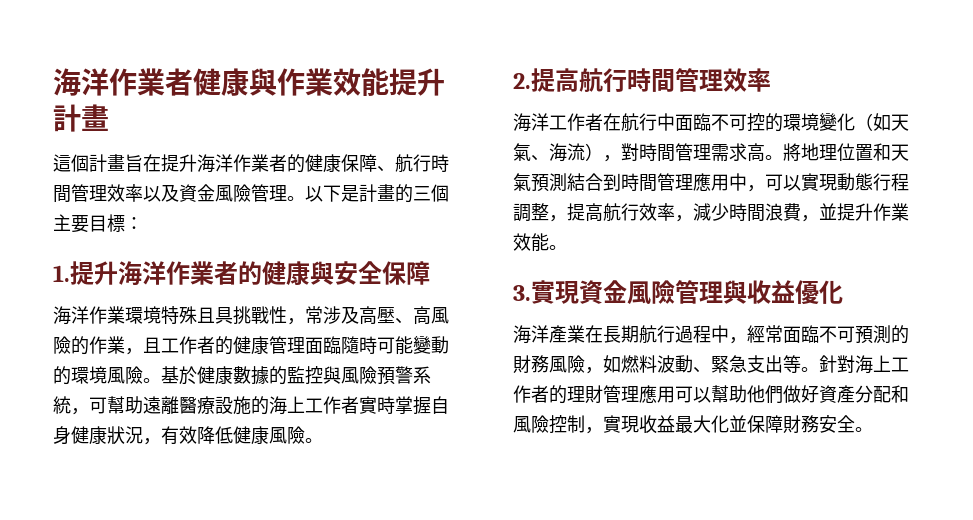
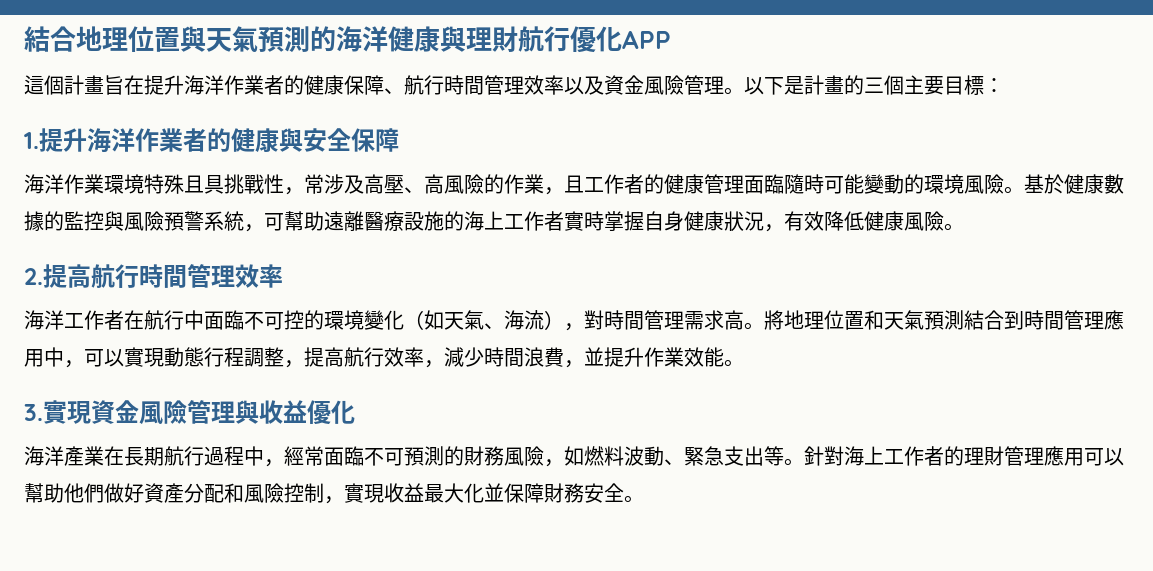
- 海洋作業者健康與作業效能提升計畫
+ 結合地理位置與天氣預測的海洋健康與理財航行優化APP

